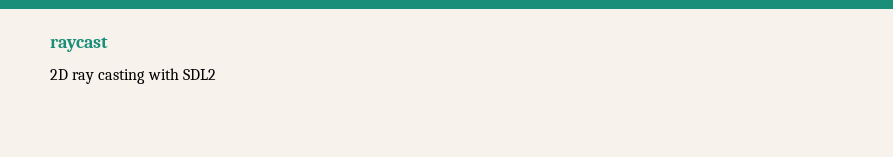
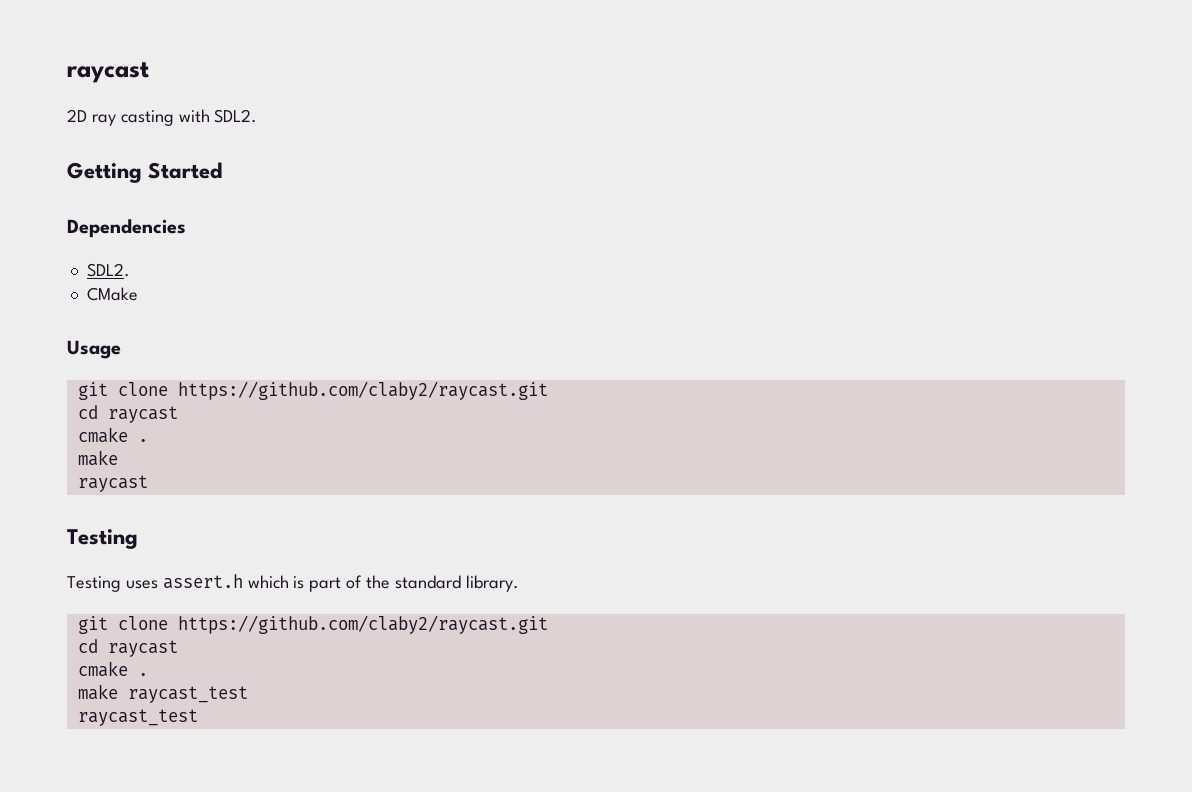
- 2D ray casting with SDL2
+ 2D ray casting with SDL2.
+ Getting Started
+ Dependencies
+ SDL2.
+ CMake
+ Usage
+ git clone https://github.com/claby2/raycast.git
+ cd raycast
+ cmake .
+ make
+ raycast
+ Testing
+ Testing uses assert.h which is part of the standard library.
+ git clone https://github.com/claby2/raycast.git
+ cd raycast
+ cmake .
+ make raycast_test
+ raycast_test

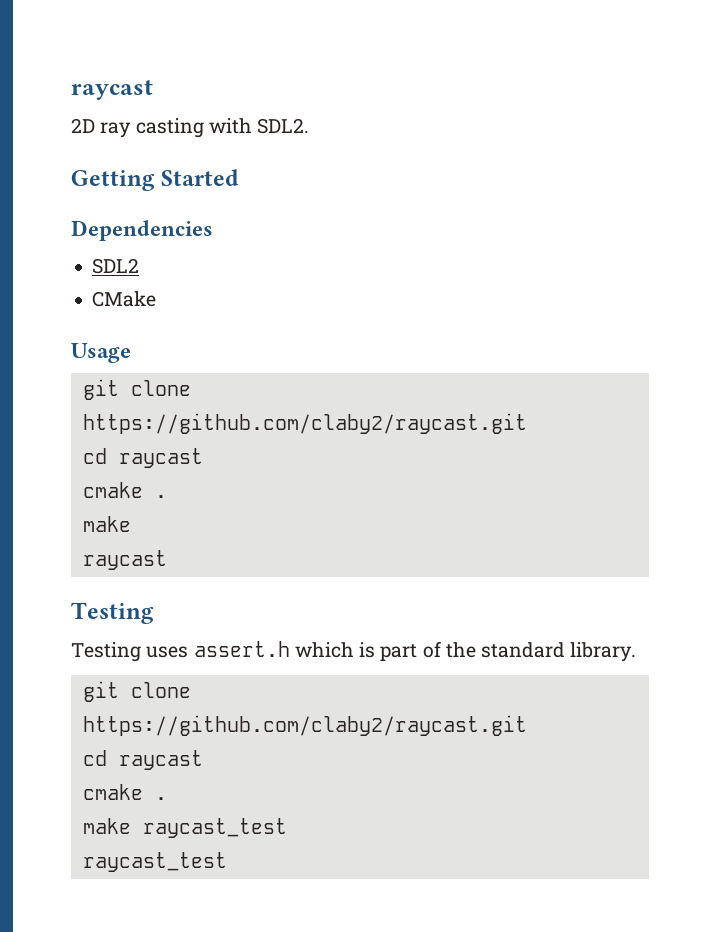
  Dependencies
- SDL2.
+ SDL2

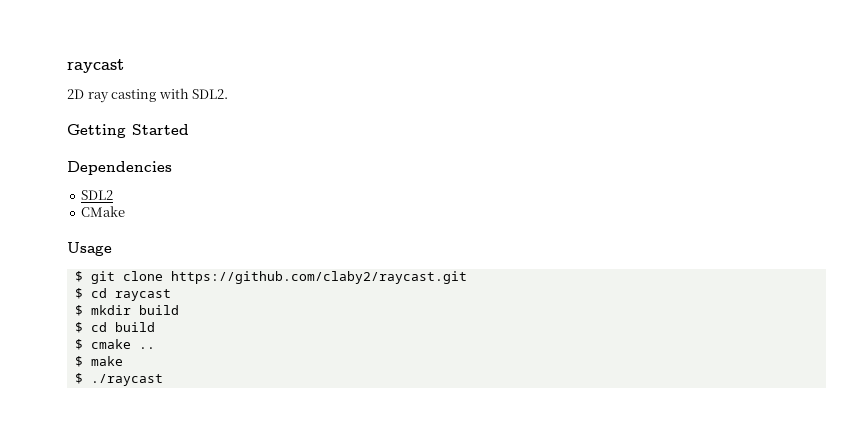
  Usage
- git clone https://github.com/claby2/raycast.git
- cd raycast
- cmake .
- make
- raycast
- Testing
- Testing uses assert.h which is part of the standard library.
- git clone https://github.com/claby2/raycast.git
- cd raycast
- cmake .
- make raycast_test
- raycast_test
+ $ git clone https://github.com/claby2/raycast.git
+ $ cd raycast
+ $ mkdir build
+ $ cd build
+ $ cmake ..
+ $ make
+ $ ./raycast

